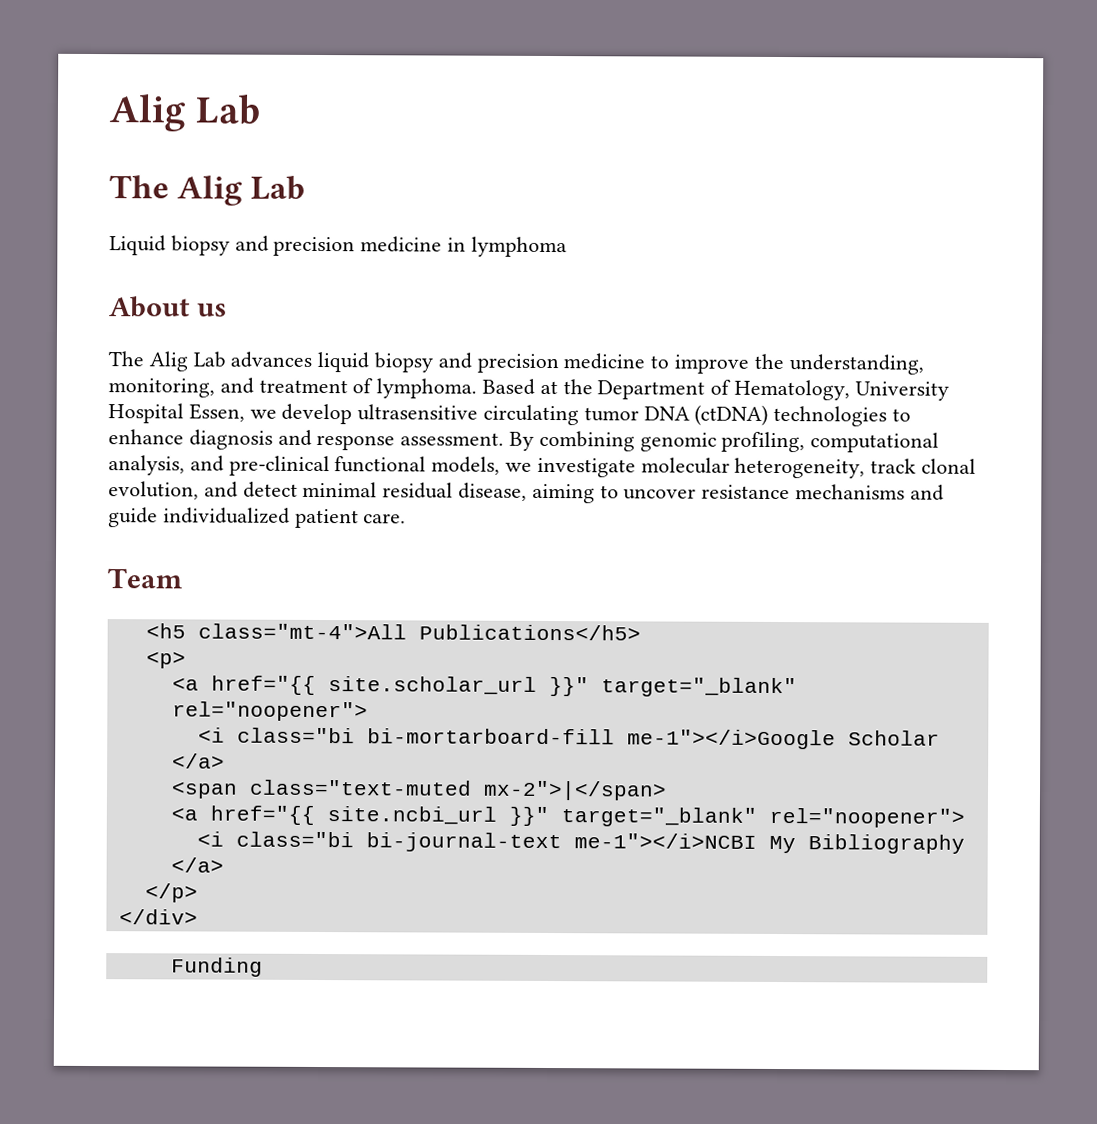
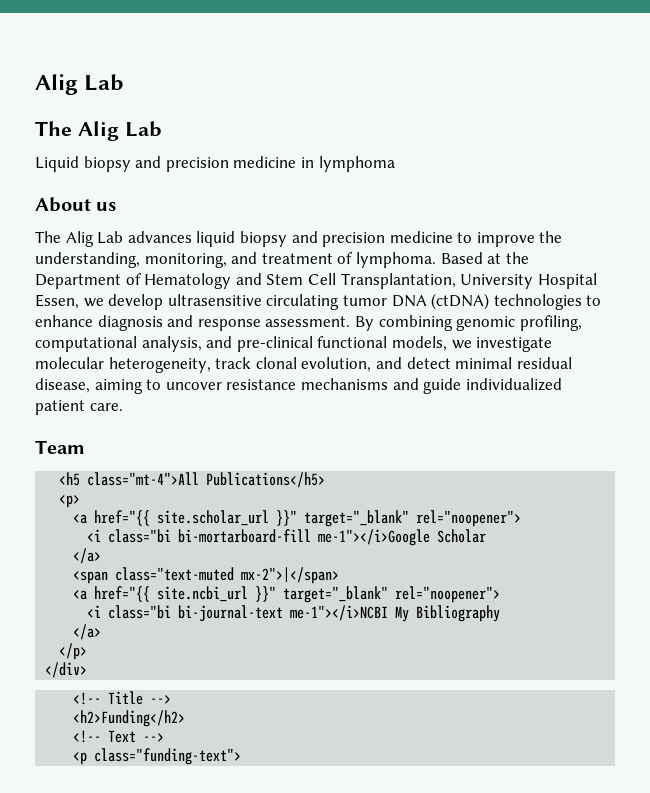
- Based at the Department of Hematology, University Hospital Essen, we develop ultrasensitive circulating tumor DNA (ctDNA) technologies to enhance diagnosis and response assessment.
+ Based at the Department of Hematology and Stem Cell Transplantation, University Hospital Essen, we develop ultrasensitive circulating tumor DNA (ctDNA) technologies to enhance diagnosis and response assessment.
- Funding
+ <!-- Title -->
+ <h2>Funding</h2>
+ <!-- Text -->
+ <p class="funding-text">

